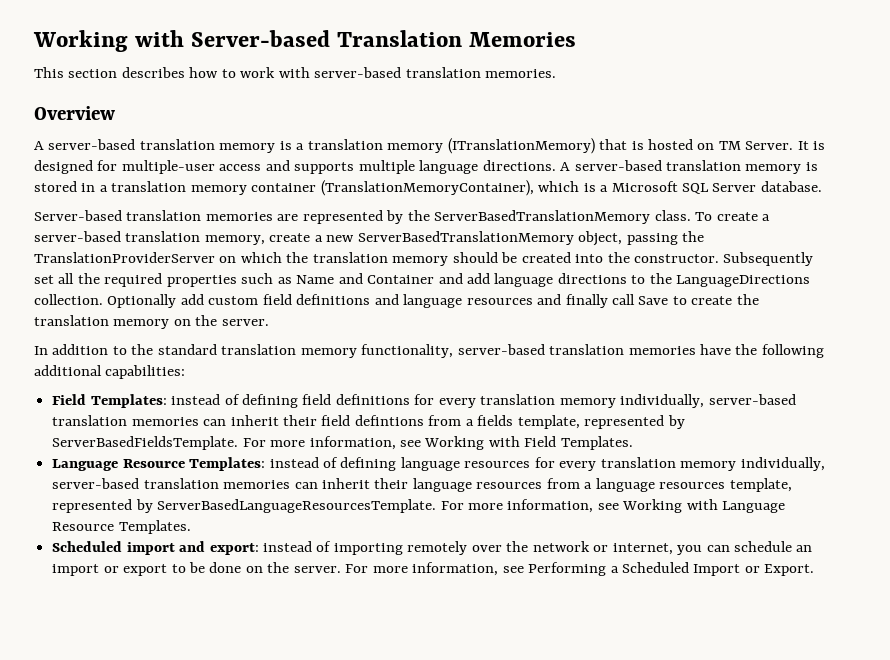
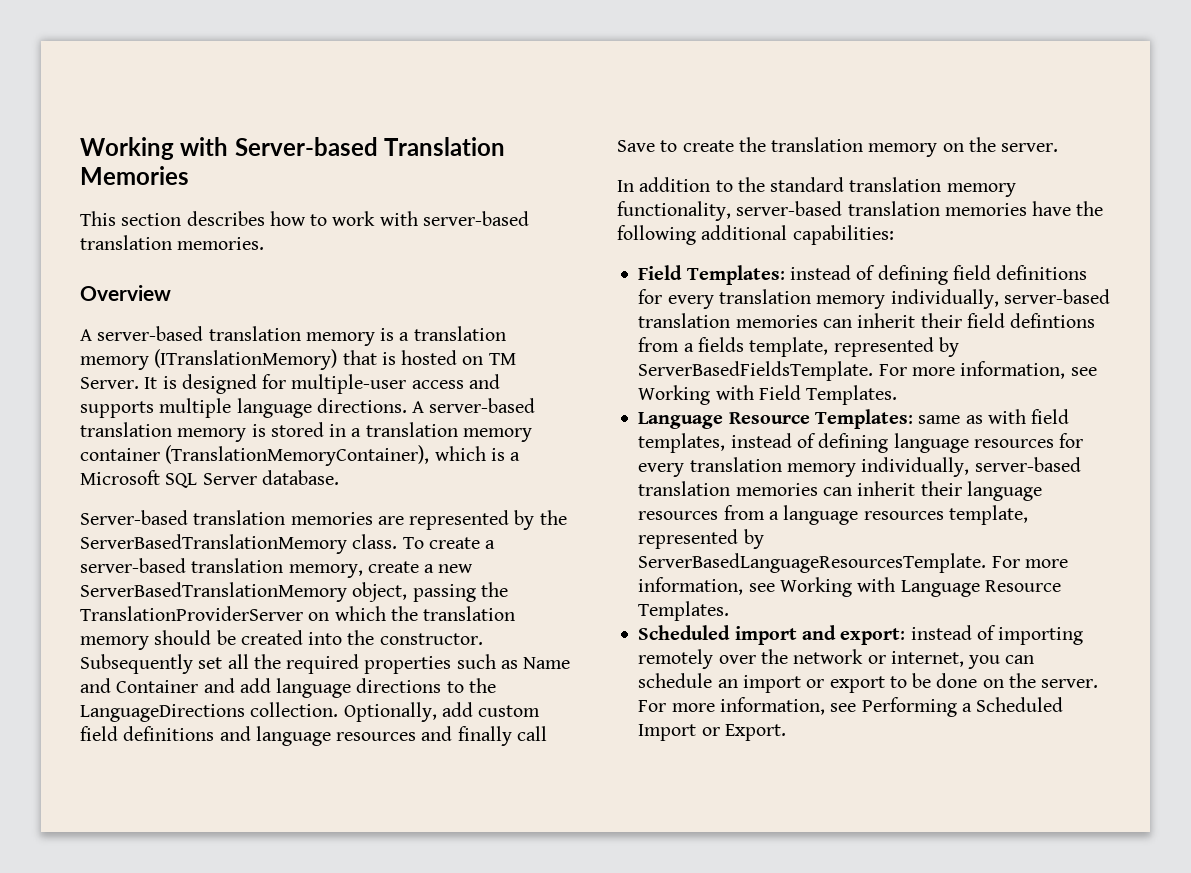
- Optionally add custom field definitions and language resources and finally call Save to create the translation memory on the server.
+ Optionally, add custom field definitions and language resources and finally call Save to create the translation memory on the server.
- Language Resource Templates: instead of defining language resources for every translation memory individually, server-based translation memories can inherit their language resources from a language resources template, represented by ServerBasedLanguageResourcesTemplate.
+ Language Resource Templates: same as with field templates, instead of defining language resources for every translation memory individually, server-based translation memories can inherit their language resources from a language resources template, represented by ServerBasedLanguageResourcesTemplate.

